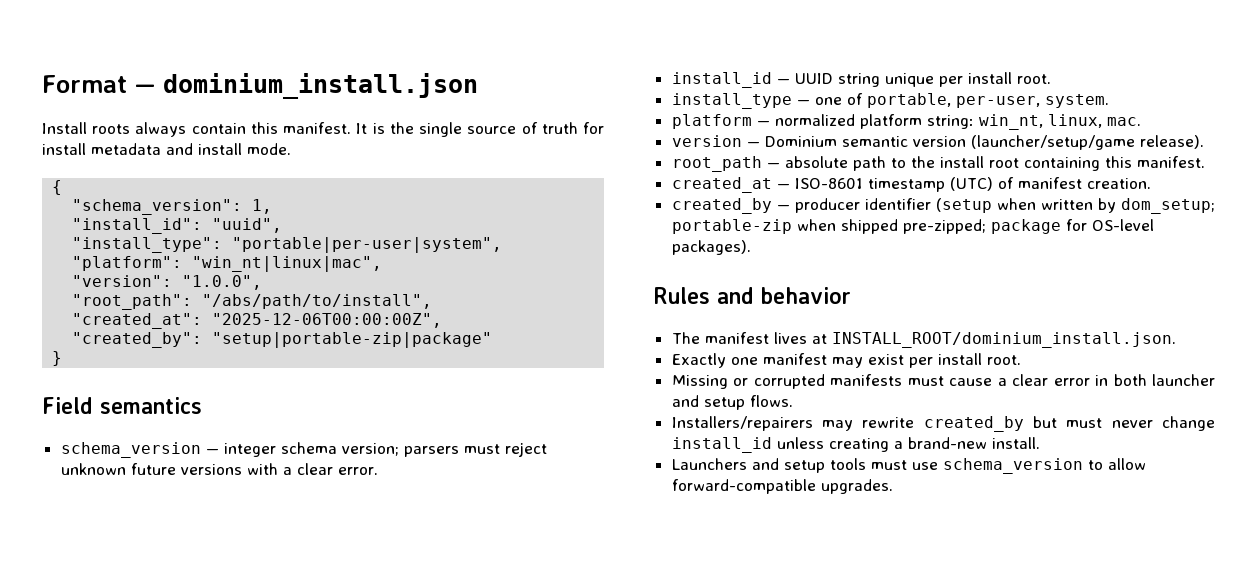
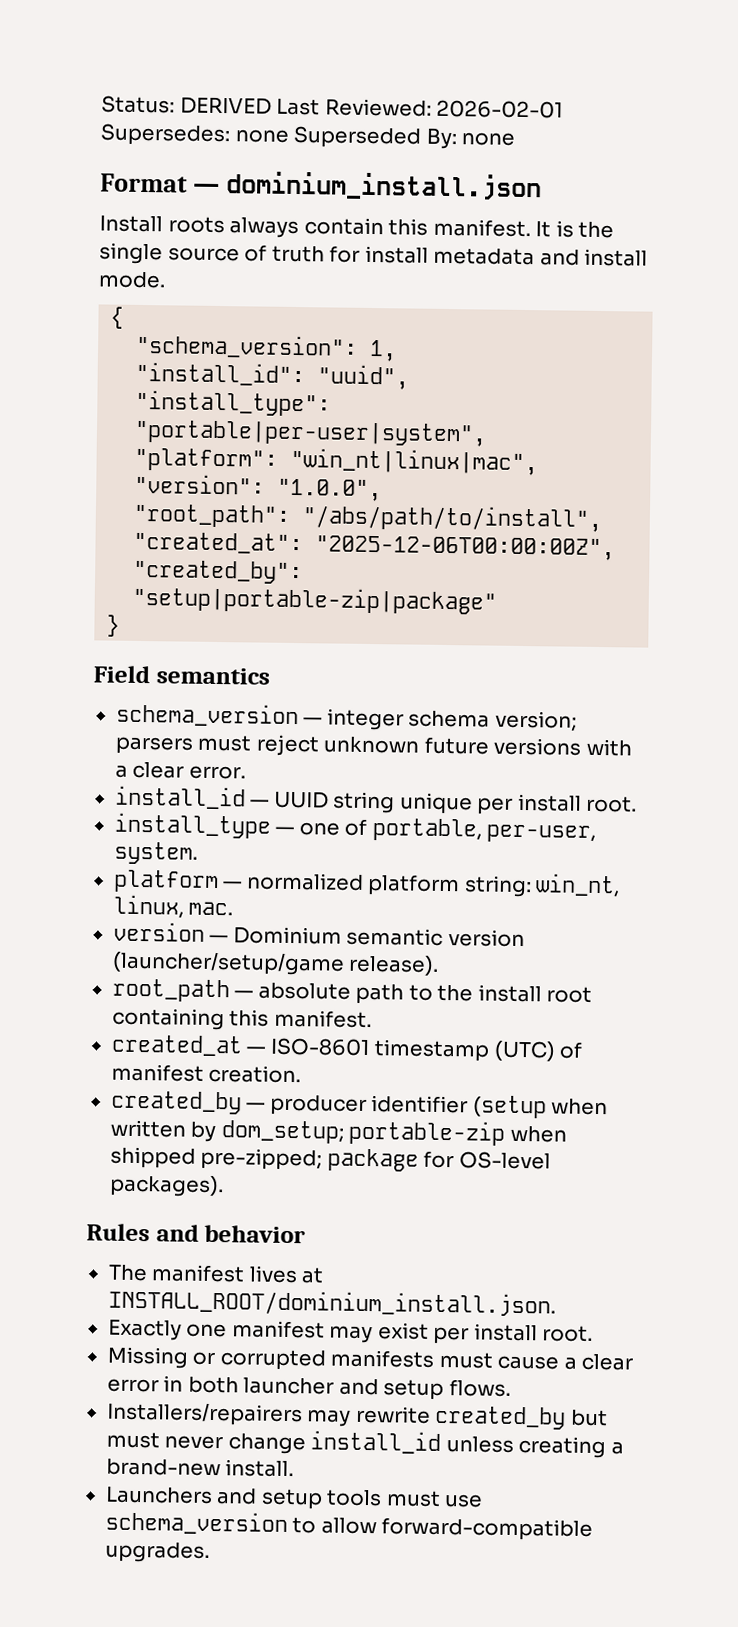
+ Status: DERIVED Last Reviewed: 2026-02-01 Supersedes: none Superseded By: none

